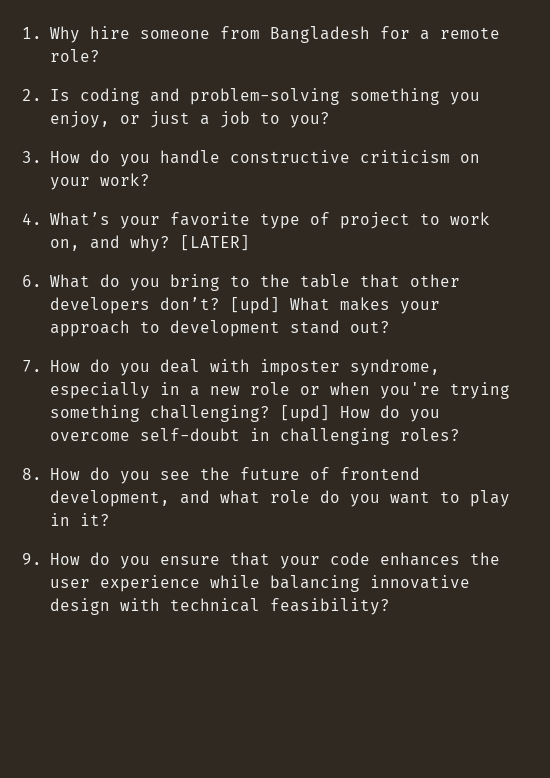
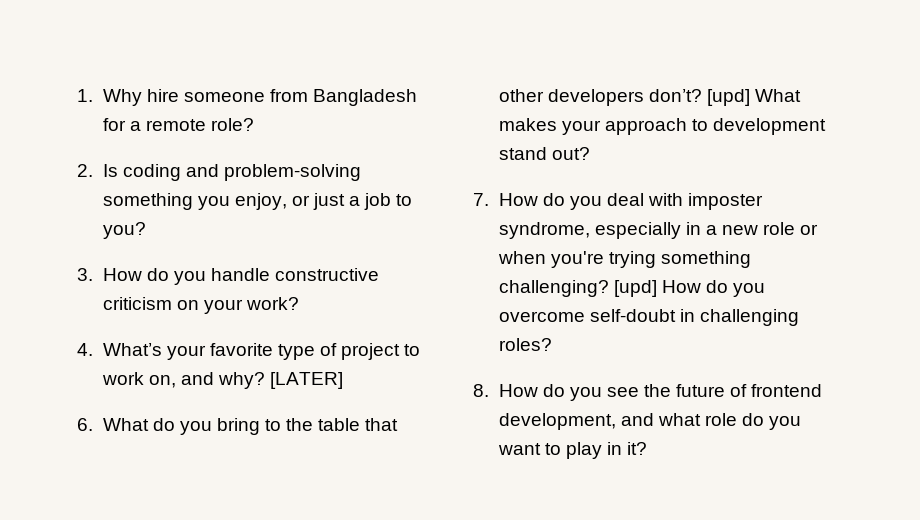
- 9. How do you ensure that your code enhances the user experience while balancing innovative design with technical feasibility?

